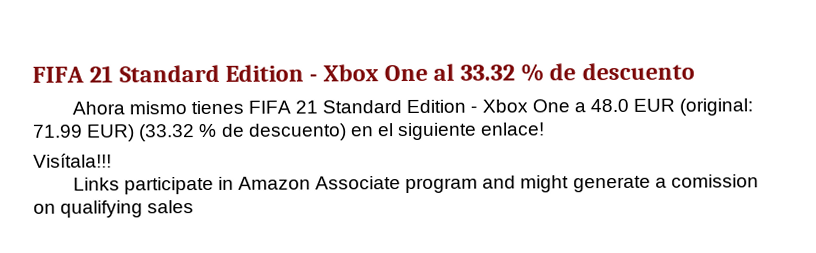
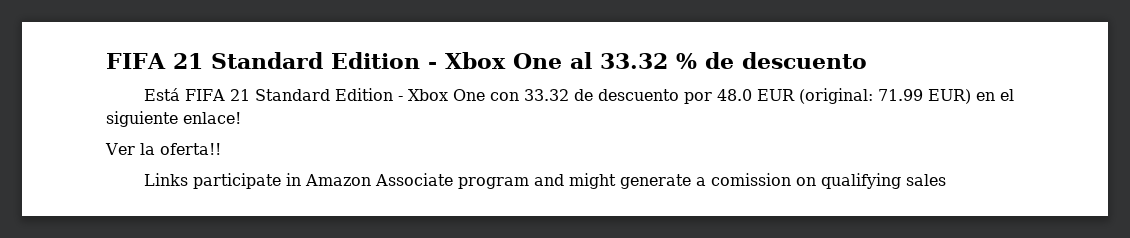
- Ahora mismo tienes FIFA 21 Standard Edition - Xbox One a 48.0 EUR (original: 71.99 EUR) (33.32 % de descuento) en el siguiente enlace!
+ Está FIFA 21 Standard Edition - Xbox One con 33.32 de descuento por 48.0 EUR (original: 71.99 EUR) en el siguiente enlace!
- Visítala!!!
+ Ver la oferta!!

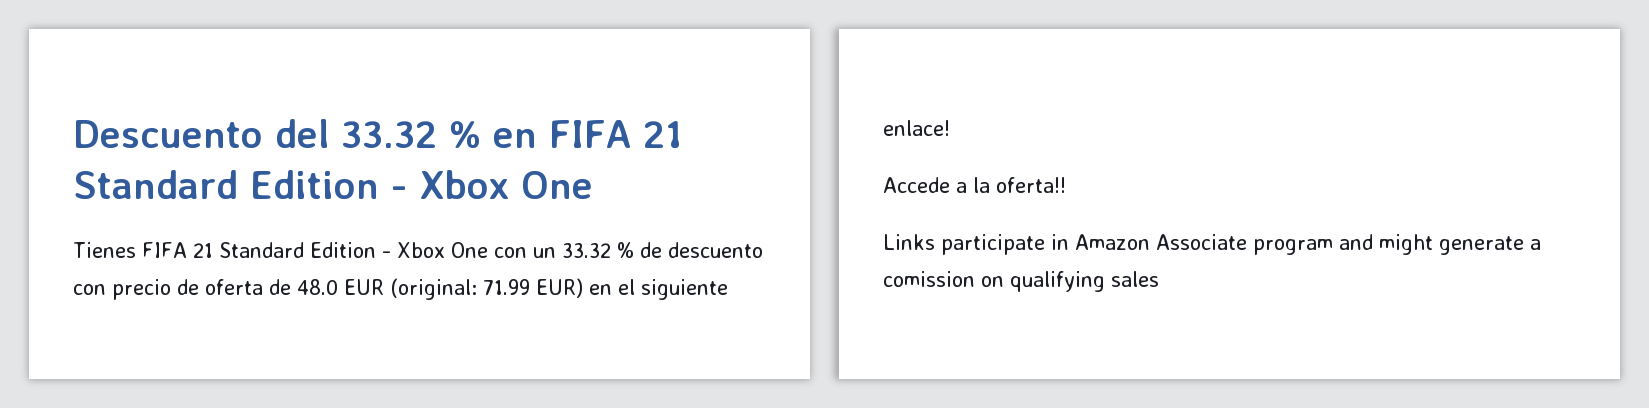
- FIFA 21 Standard Edition - Xbox One al 33.32 % de descuento
- Está FIFA 21 Standard Edition - Xbox One con 33.32 de descuento por 48.0 EUR (original: 71.99 EUR) en el siguiente enlace!
+ Descuento del 33.32 % en FIFA 21 Standard Edition - Xbox One
+ Tienes FIFA 21 Standard Edition - Xbox One con un 33.32 % de descuento con precio de oferta de 48.0 EUR (original: 71.99 EUR) en el siguiente enlace!
- Ver la oferta!!
+ Accede a la oferta!!

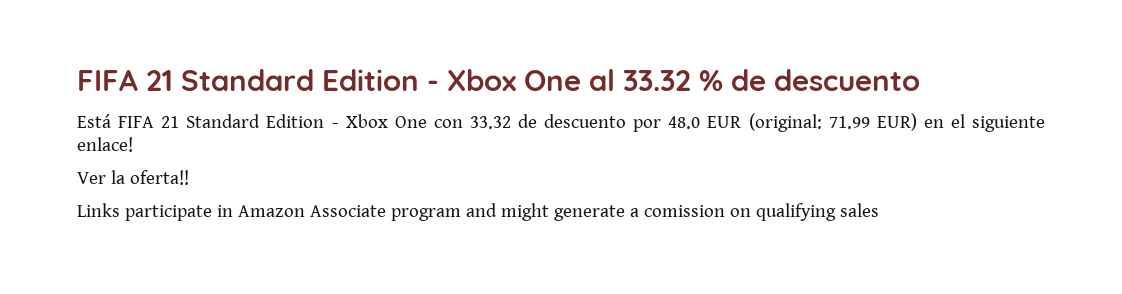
- Descuento del 33.32 % en FIFA 21 Standard Edition - Xbox One
- Tienes FIFA 21 Standard Edition - Xbox One con un 33.32 % de descuento con precio de oferta de 48.0 EUR (original: 71.99 EUR) en el siguiente enlace!
+ FIFA 21 Standard Edition - Xbox One al 33.32 % de descuento
+ Está FIFA 21 Standard Edition - Xbox One con 33.32 de descuento por 48.0 EUR (original: 71.99 EUR) en el siguiente enlace!
- Accede a la oferta!!
+ Ver la oferta!!

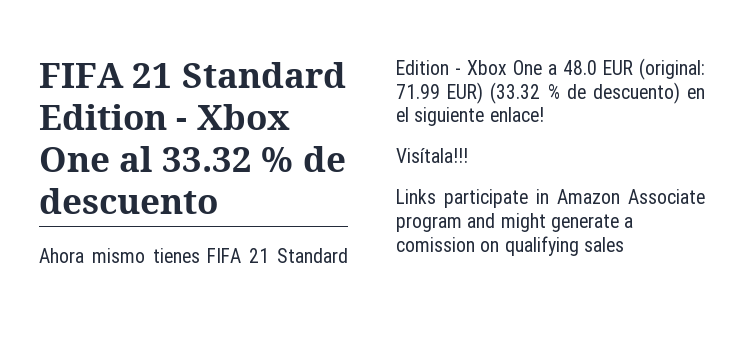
- Está FIFA 21 Standard Edition - Xbox One con 33.32 de descuento por 48.0 EUR (original: 71.99 EUR) en el siguiente enlace!
+ Ahora mismo tienes FIFA 21 Standard Edition - Xbox One a 48.0 EUR (original: 71.99 EUR) (33.32 % de descuento) en el siguiente enlace!
- Ver la oferta!!
+ Visítala!!!

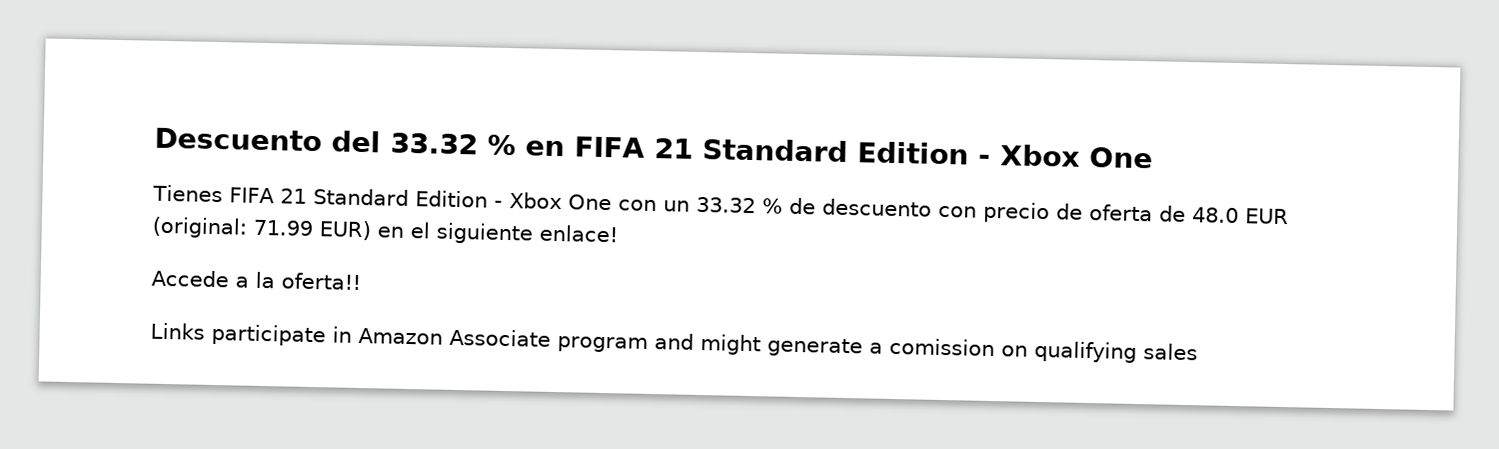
- FIFA 21 Standard Edition - Xbox One al 33.32 % de descuento
- Ahora mismo tienes FIFA 21 Standard Edition - Xbox One a 48.0 EUR (original: 71.99 EUR) (33.32 % de descuento) en el siguiente enlace!
+ Descuento del 33.32 % en FIFA 21 Standard Edition - Xbox One
+ Tienes FIFA 21 Standard Edition - Xbox One con un 33.32 % de descuento con precio de oferta de 48.0 EUR (original: 71.99 EUR) en el siguiente enlace!
- Visítala!!!
+ Accede a la oferta!!

